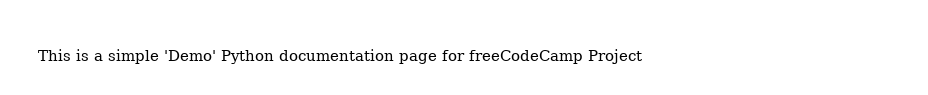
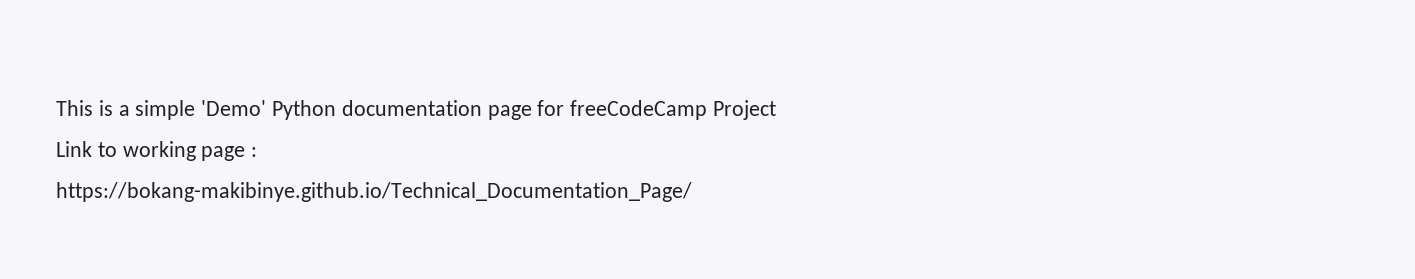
+ Link to working page :
+ https://bokang-makibinye.github.io/Technical_Documentation_Page/

